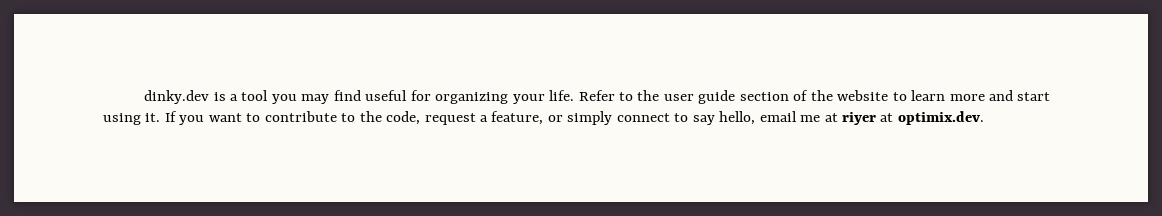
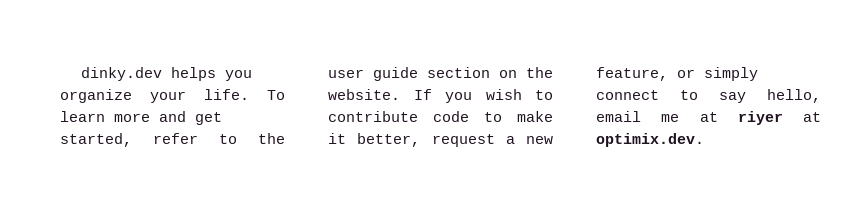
- dinky.dev is a tool you may find useful for organizing your life. Refer to the user guide section of the website to learn more and start using it.
+ dinky.dev helps you organize your life. To learn more and get started, refer to the user guide section on the website.
- If you want to contribute to the code, request a feature, or simply connect to say hello, email me at riyer at optimix.dev.
+ If you wish to contribute code to make it better, request a new feature, or simply connect to say hello, email me at riyer at optimix.dev.

